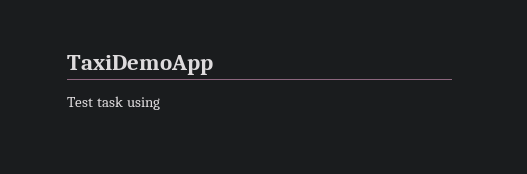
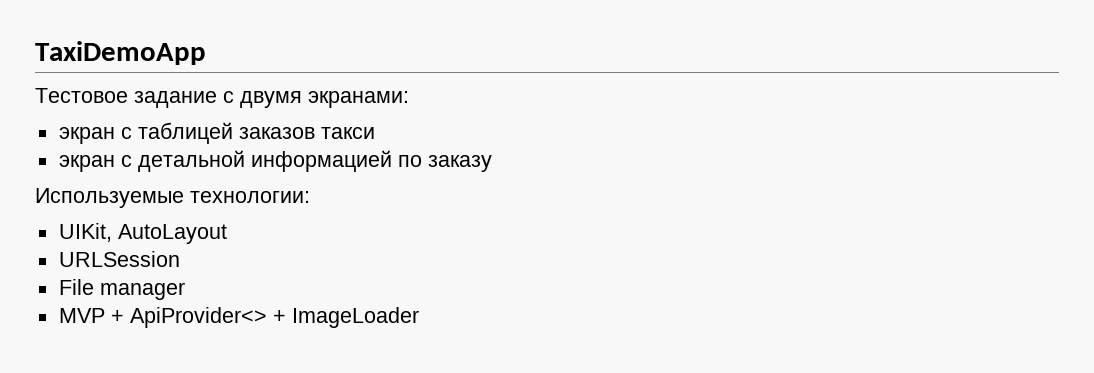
- Test task using
+ Тестовое задание с двумя экранами:
+ экран с таблицей заказов такси
+ экран с детальной информацией по заказу
+ Используемые технологии:
+ UIKit, AutoLayout
+ URLSession
+ File manager
+ MVP + ApiProvider<> + ImageLoader

